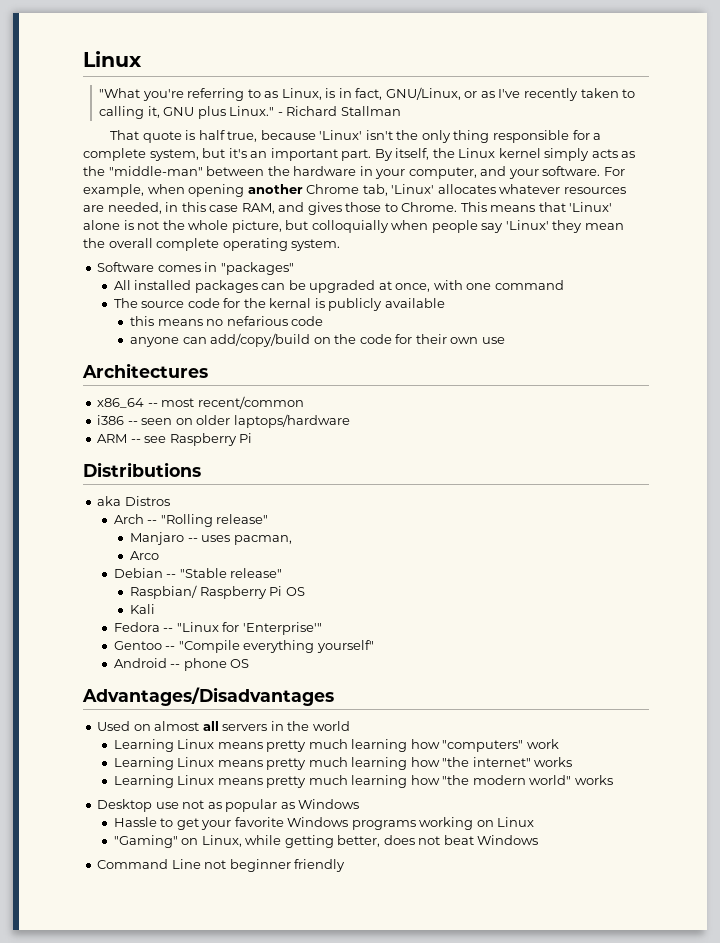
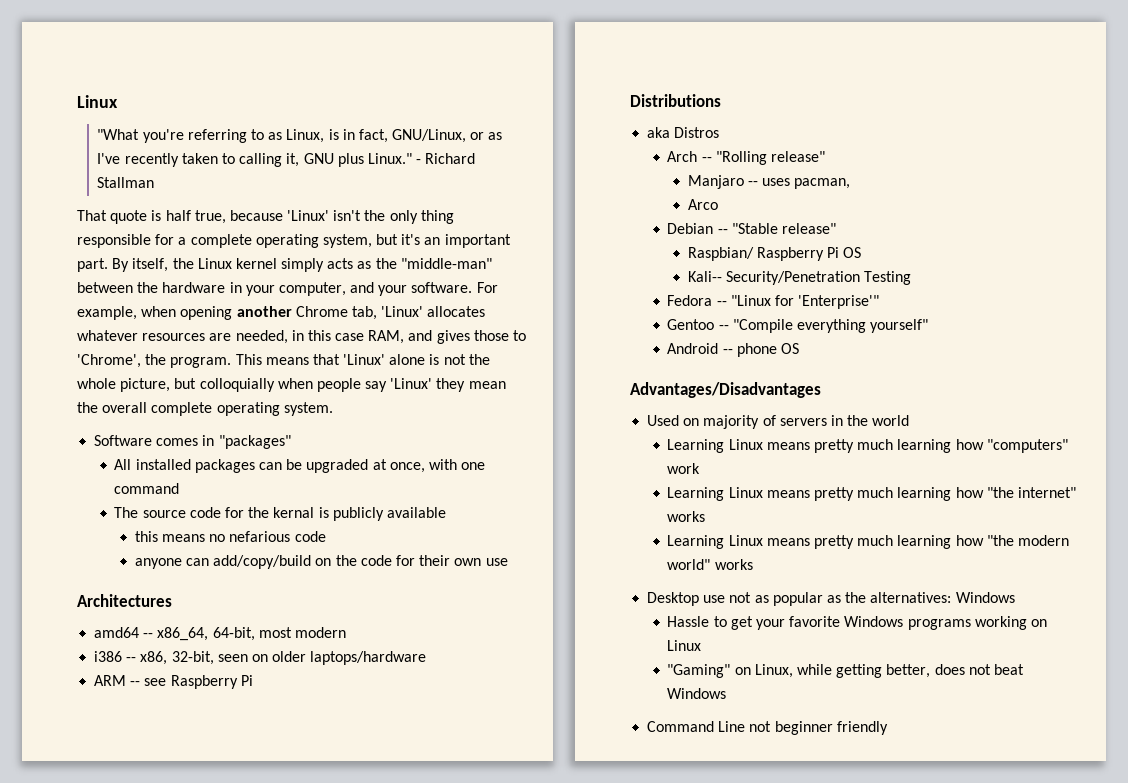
- That quote is half true, because 'Linux' isn't the only thing responsible for a complete system, but it's an important part.
+ That quote is half true, because 'Linux' isn't the only thing responsible for a complete operating system, but it's an important part.
- For example, when opening another Chrome tab, 'Linux' allocates whatever resources are needed, in this case RAM, and gives those to Chrome.
+ For example, when opening another Chrome tab, 'Linux' allocates whatever resources are needed, in this case RAM, and gives those to 'Chrome', the program.
- x86_64 -- most recent/common
+ amd64 -- x86_64, 64-bit, most modern
- i386 -- seen on older laptops/hardware
+ i386 -- x86, 32-bit, seen on older laptops/hardware
- Kali
+ Kali-- Security/Penetration Testing
- Used on almost all servers in the world
+ Used on majority of servers in the world
- Desktop use not as popular as Windows
+ Desktop use not as popular as the alternatives: Windows

